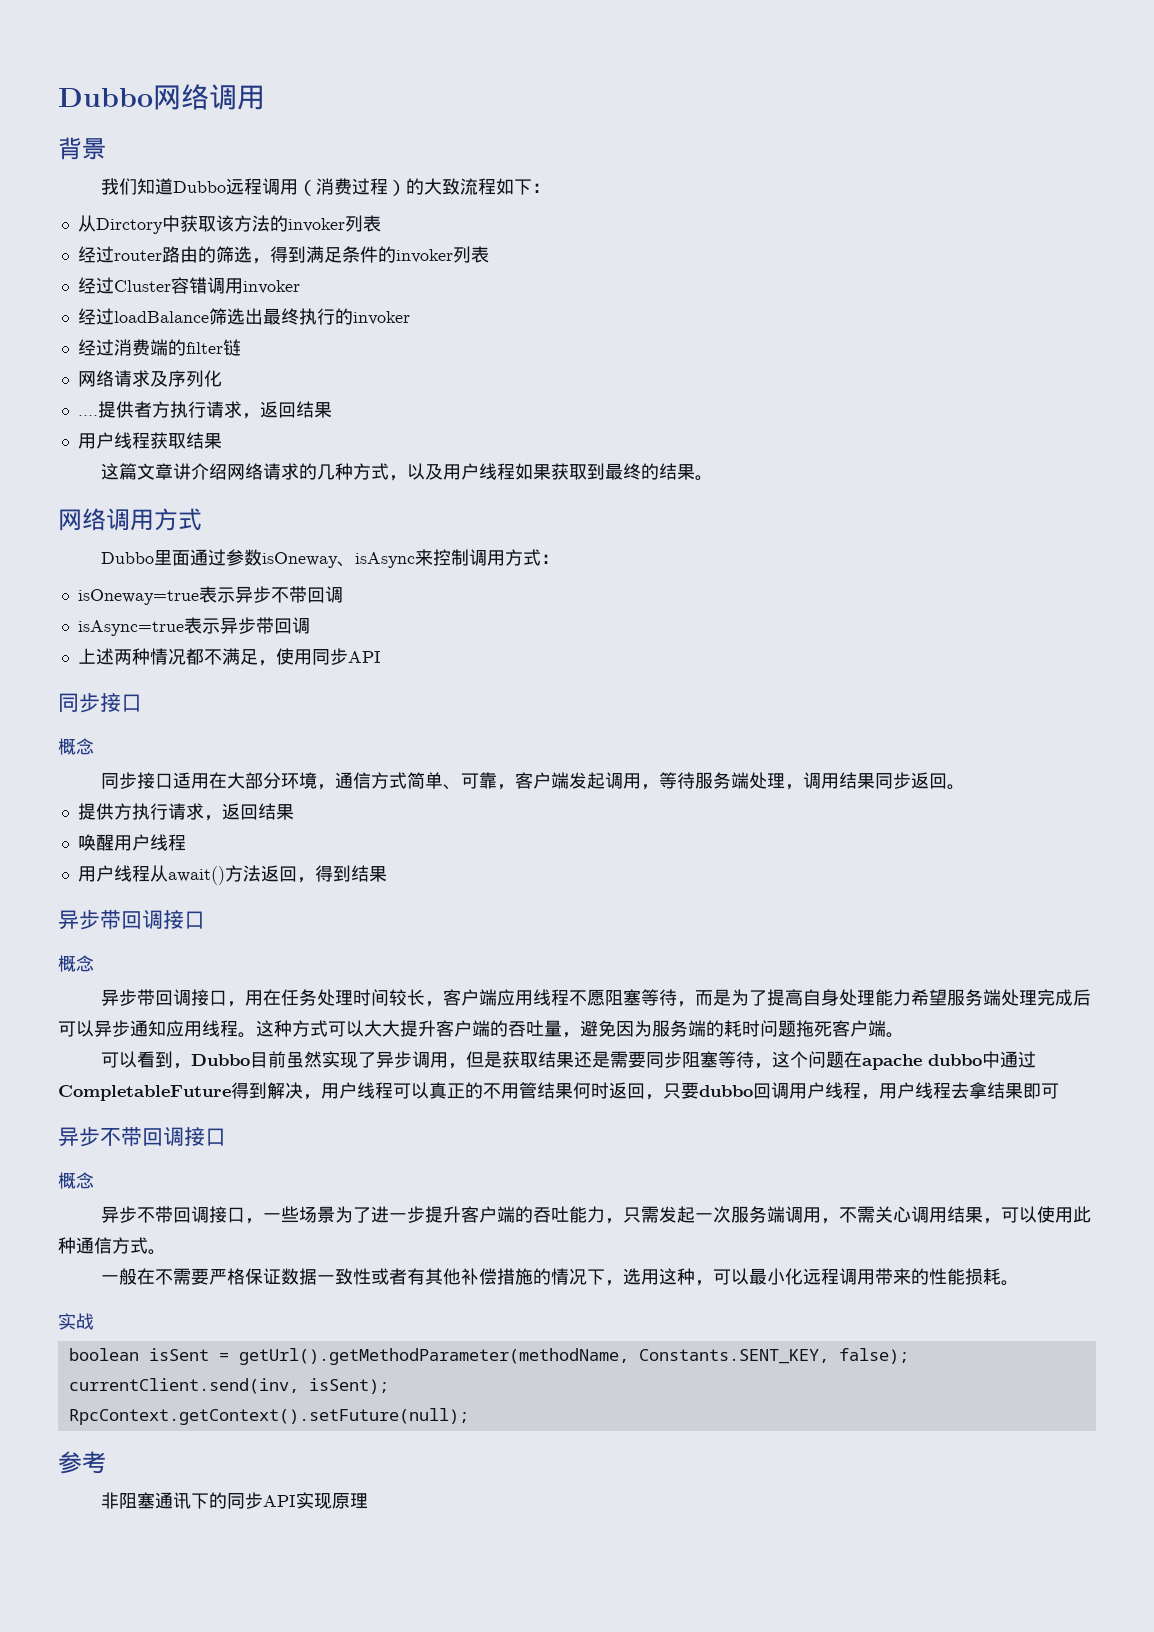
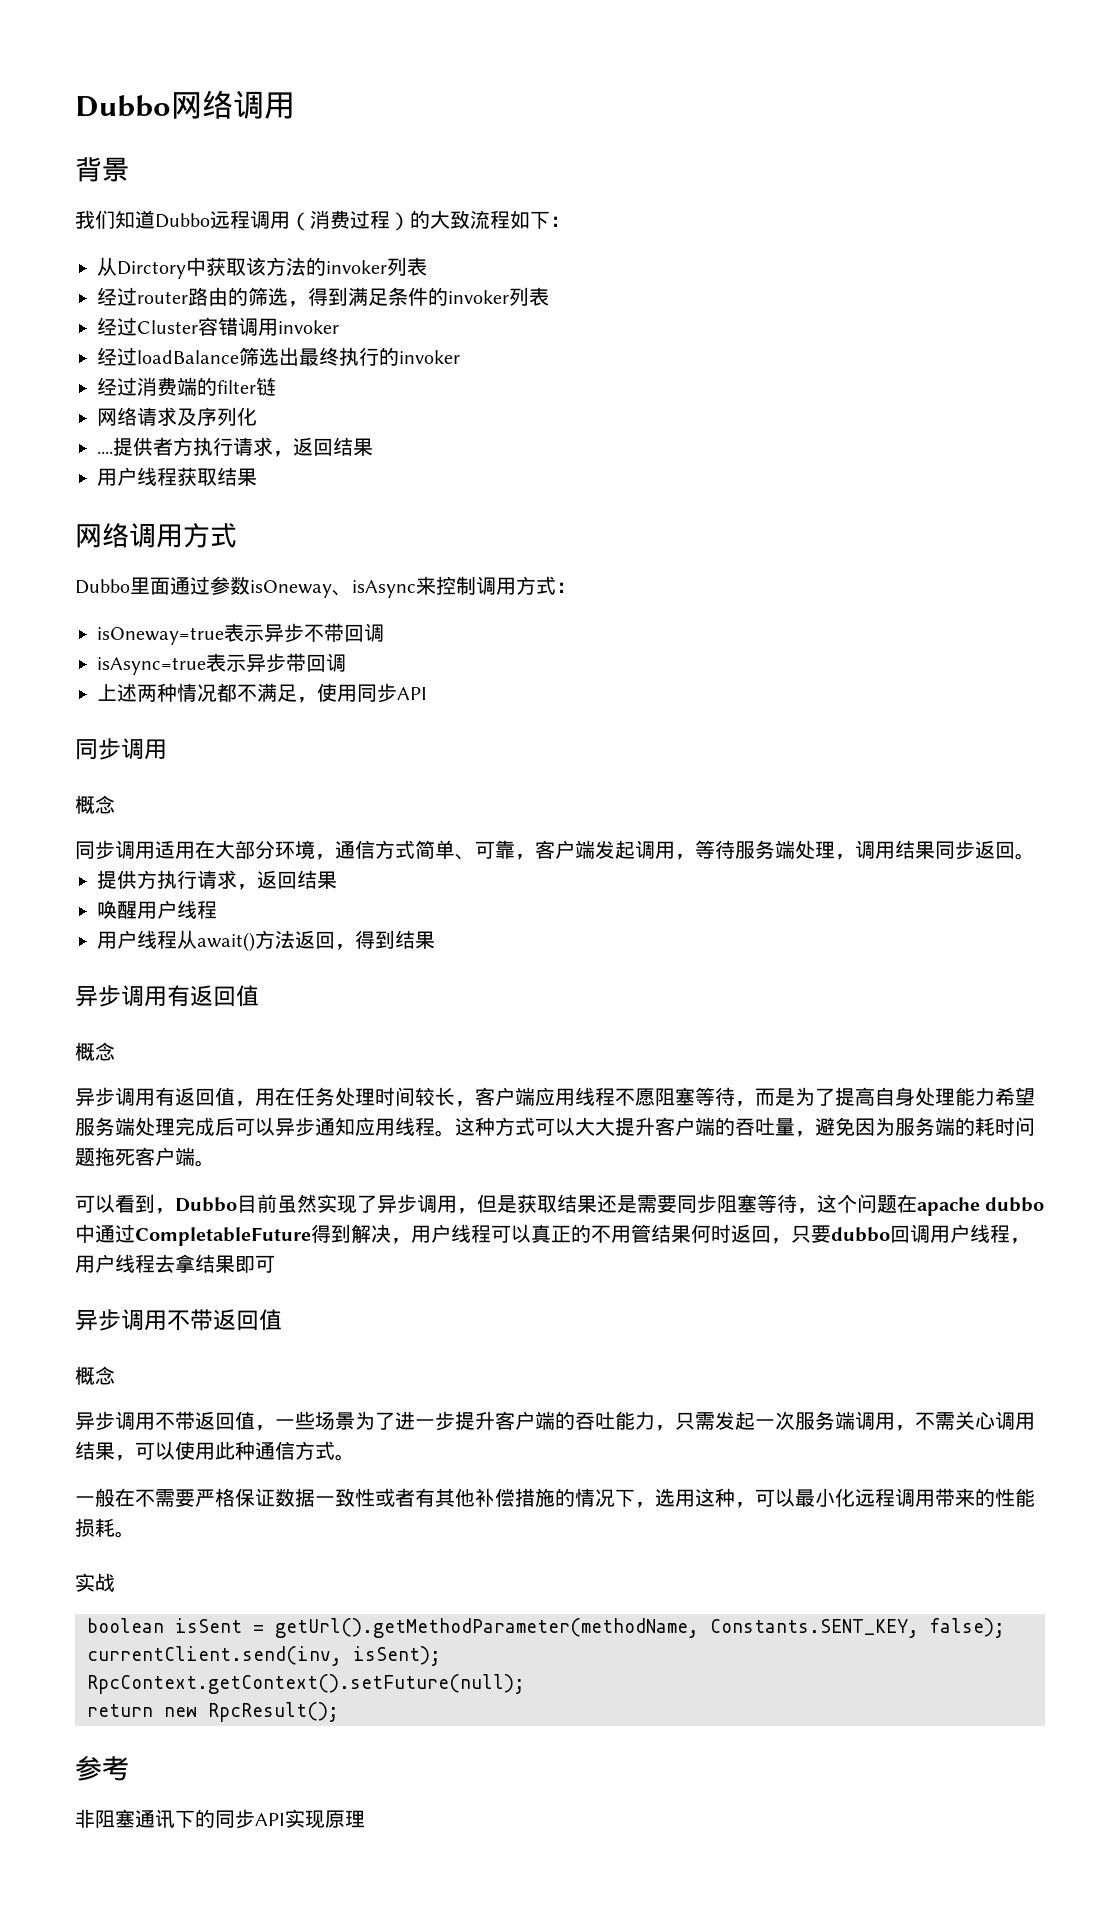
- 这篇文章讲介绍网络请求的几种方式，以及用户线程如果获取到最终的结果。
  上述两种情况都不满足，使用同步API
- 同步接口
+ 同步调用
- 同步接口适用在大部分环境，通信方式简单、可靠，客户端发起调用，等待服务端处理，调用结果同步返回。
+ 同步调用适用在大部分环境，通信方式简单、可靠，客户端发起调用，等待服务端处理，调用结果同步返回。
  用户线程从await()方法返回，得到结果
- 异步带回调接口
+ 异步调用有返回值
  概念
- 异步带回调接口，用在任务处理时间较长，客户端应用线程不愿阻塞等待，而是为了提高自身处理能力希望服务端处理完成后可以异步通知应用线程。
+ 异步调用有返回值，用在任务处理时间较长，客户端应用线程不愿阻塞等待，而是为了提高自身处理能力希望服务端处理完成后可以异步通知应用线程。
  可以看到，Dubbo目前虽然实现了异步调用，但是获取结果还是需要同步阻塞等待，这个问题在apache dubbo中通过CompletableFuture得到解决，用户线程可以真正的不用管结果何时返回，只要dubbo回调用户线程，用户线程去拿结果即可
- 异步不带回调接口
+ 异步调用不带返回值
  概念
- 异步不带回调接口，一些场景为了进一步提升客户端的吞吐能力，只需发起一次服务端调用，不需关心调用结果，可以使用此种通信方式。
+ 异步调用不带返回值，一些场景为了进一步提升客户端的吞吐能力，只需发起一次服务端调用，不需关心调用结果，可以使用此种通信方式。
+ return new RpcResult();

